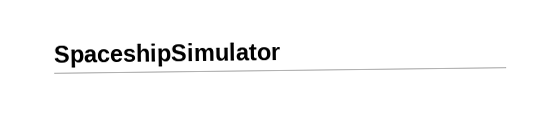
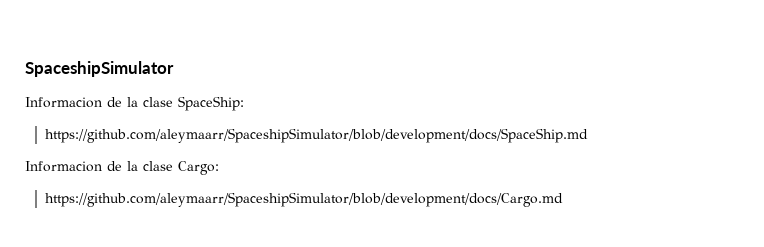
+ Informacion de la clase SpaceShip:
+ https://github.com/aleymaarr/SpaceshipSimulator/blob/development/docs/SpaceShip.md
+ Informacion de la clase Cargo:
+ https://github.com/aleymaarr/SpaceshipSimulator/blob/development/docs/Cargo.md

